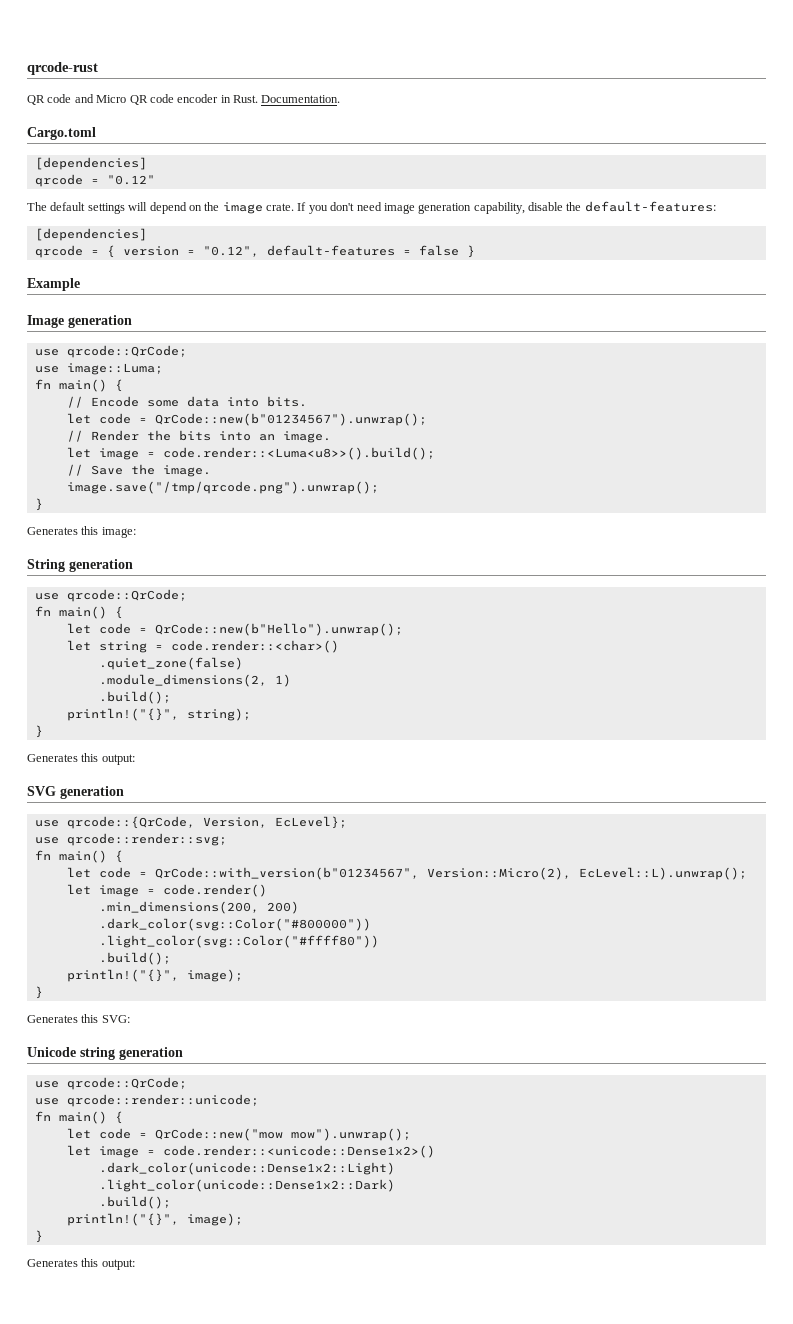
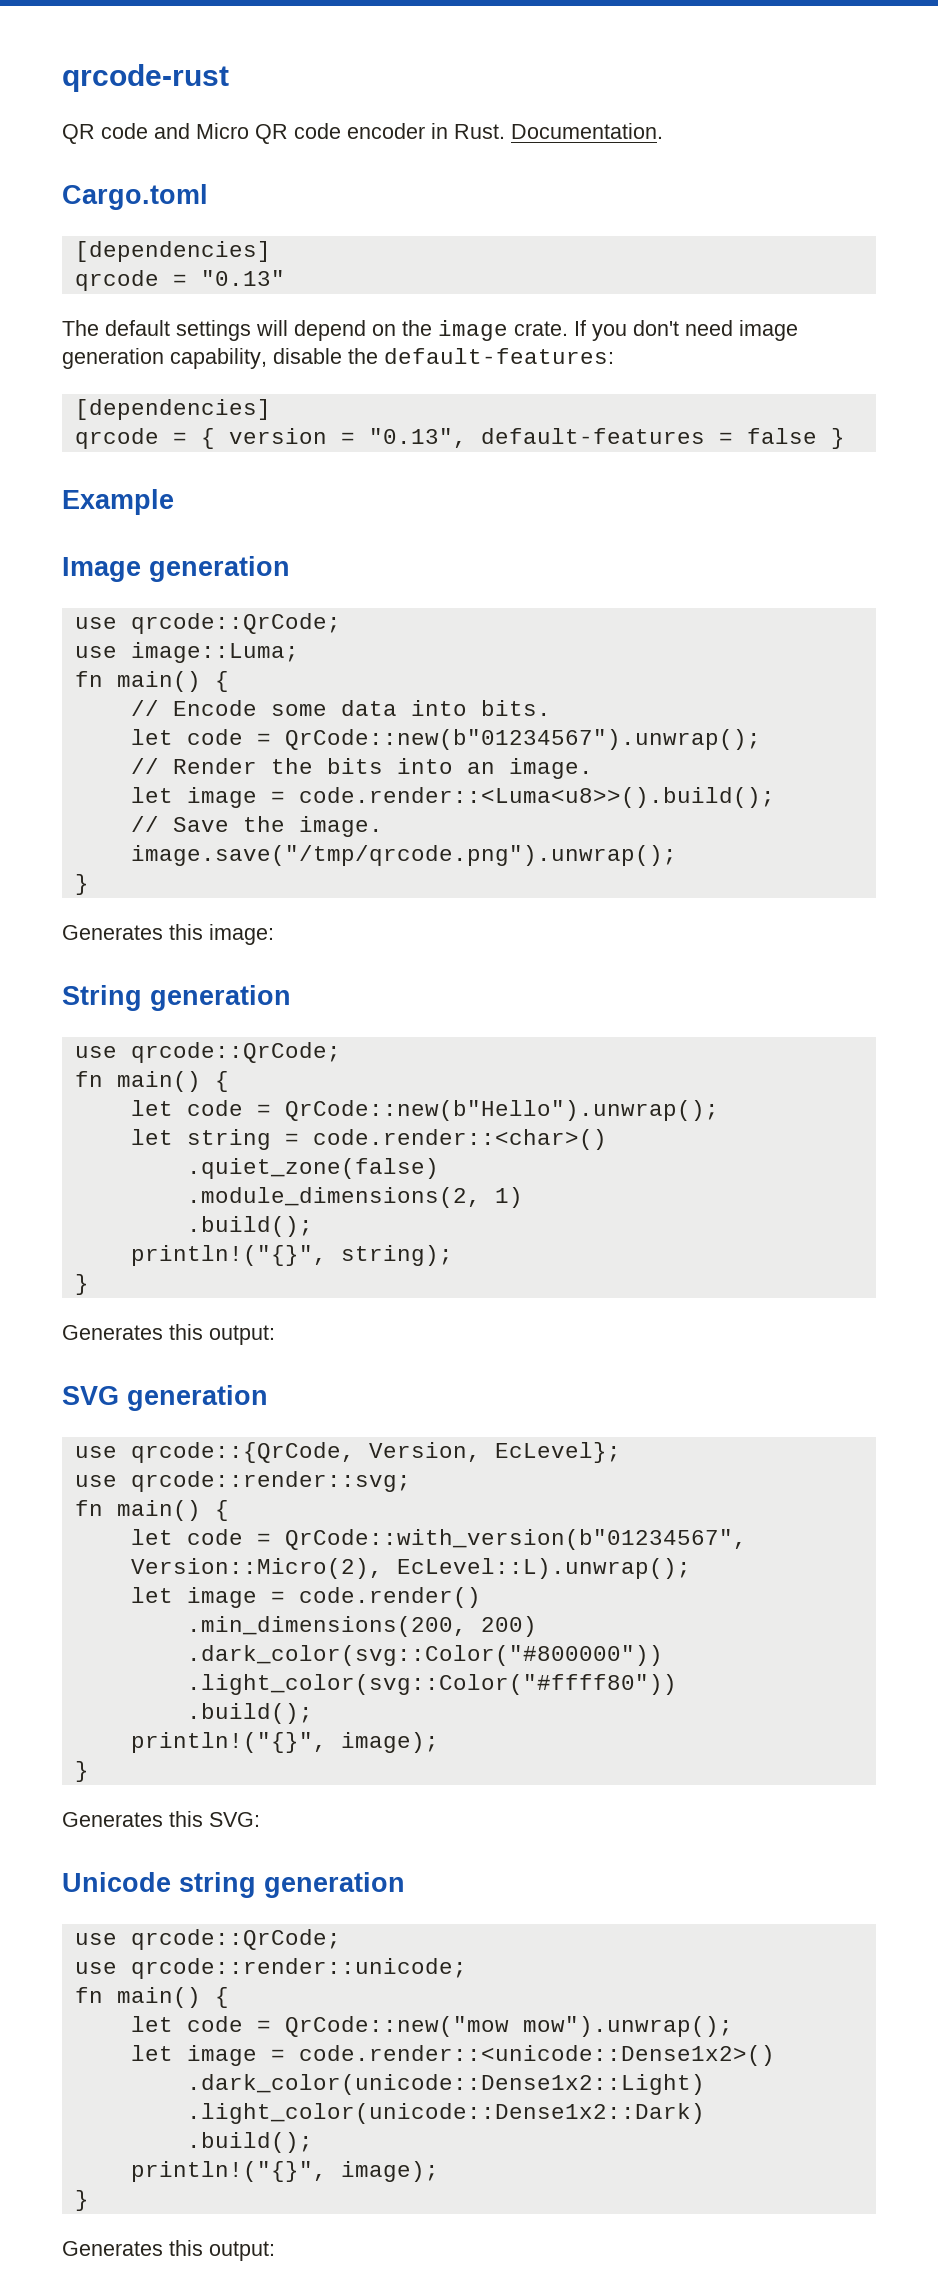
- qrcode = "0.12"
+ qrcode = "0.13"
- qrcode = { version = "0.12", default-features = false }
+ qrcode = { version = "0.13", default-features = false }

